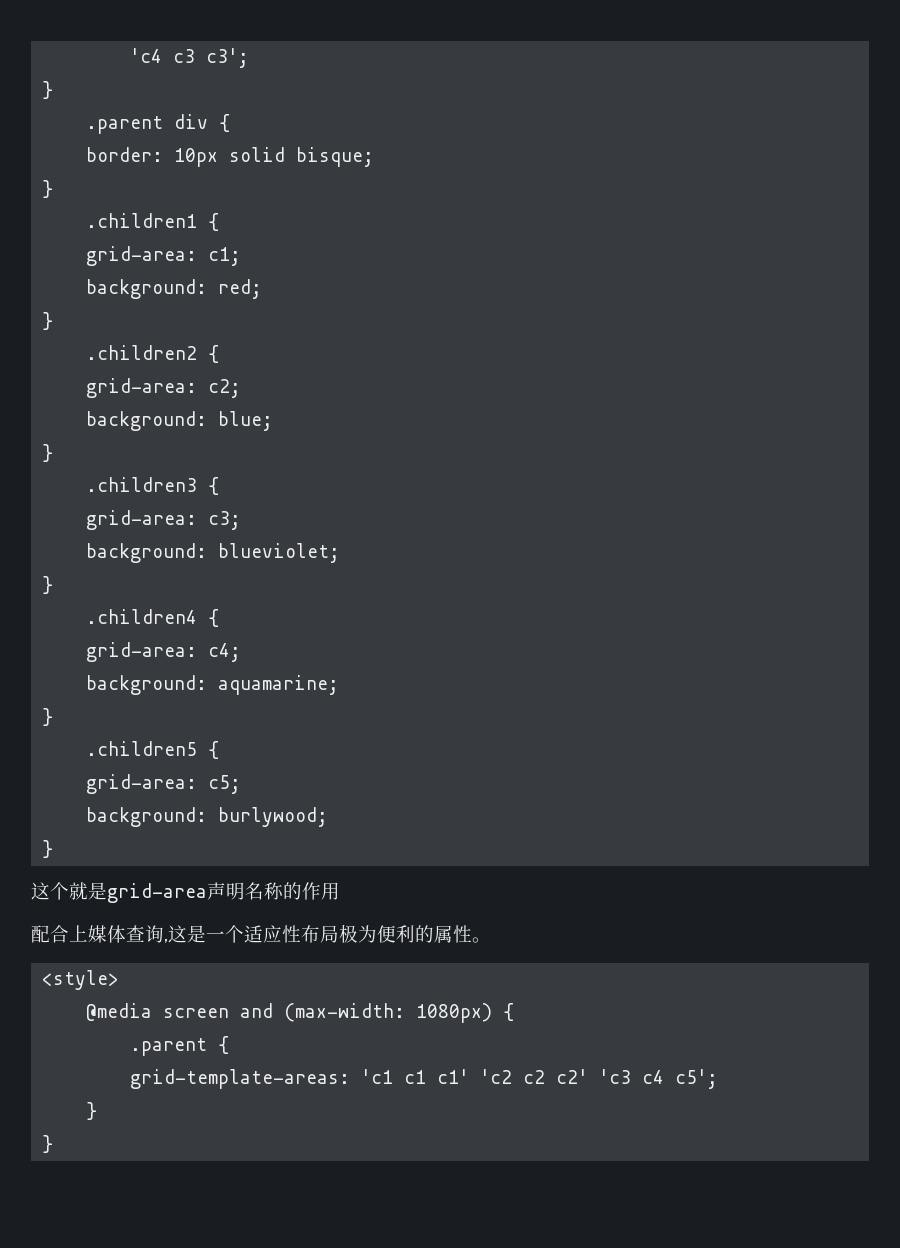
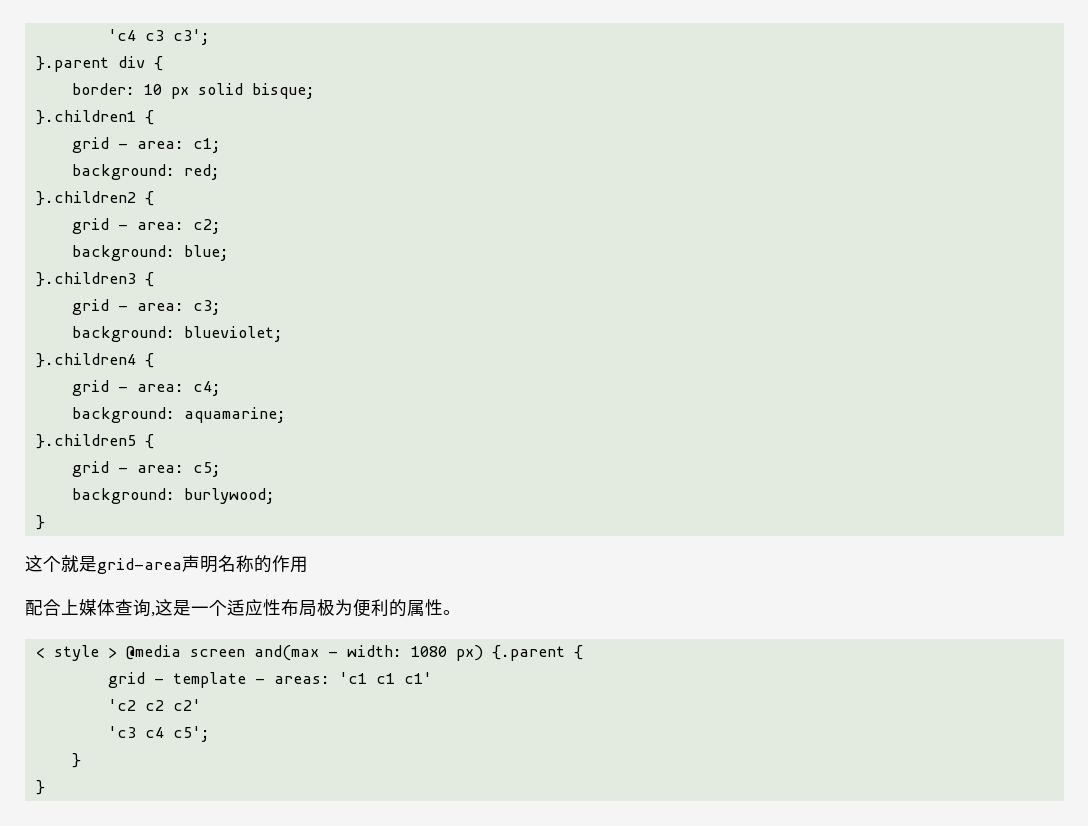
  'c4 c3 c3';
- }
- .parent div {
+ }.parent div {
- border: 10px solid bisque;
- }
- .children1 {
- grid-area: c1;
+ border: 10 px solid bisque;
+ }.children1 {
+ grid - area: c1;
  background: red;
- }
- .children2 {
- grid-area: c2;
+ }.children2 {
+ grid - area: c2;
  background: blue;
- }
- .children3 {
- grid-area: c3;
+ }.children3 {
+ grid - area: c3;
  background: blueviolet;
- }
- .children4 {
- grid-area: c4;
+ }.children4 {
+ grid - area: c4;
  background: aquamarine;
- }
- .children5 {
- grid-area: c5;
+ }.children5 {
+ grid - area: c5;
- <style>
- @media screen and (max-width: 1080px) {
- .parent {
- grid-template-areas: 'c1 c1 c1' 'c2 c2 c2' 'c3 c4 c5';
+ < style > @media screen and(max - width: 1080 px) {.parent {
+ grid - template - areas: 'c1 c1 c1'
+ 'c2 c2 c2'
+ 'c3 c4 c5';

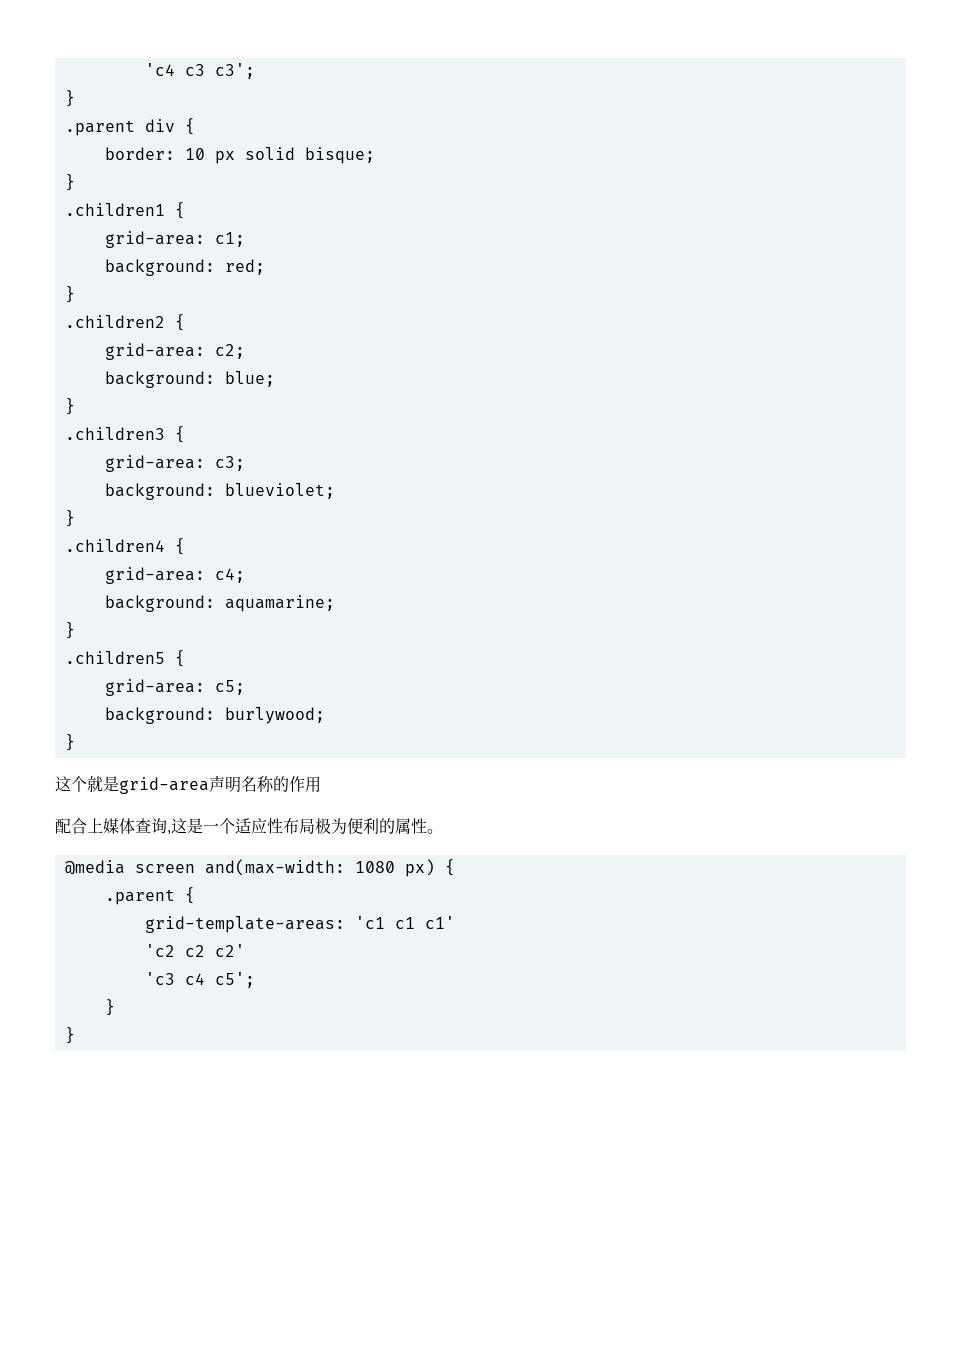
  'c4 c3 c3';
- }.parent div {
+ }
+ .parent div {
  border: 10 px solid bisque;
- }.children1 {
- grid - area: c1;
+ }
+ .children1 {
+ grid-area: c1;
  background: red;
- }.children2 {
- grid - area: c2;
+ }
+ .children2 {
+ grid-area: c2;
  background: blue;
- }.children3 {
- grid - area: c3;
+ }
+ .children3 {
+ grid-area: c3;
  background: blueviolet;
- }.children4 {
- grid - area: c4;
+ }
+ .children4 {
+ grid-area: c4;
  background: aquamarine;
- }.children5 {
- grid - area: c5;
+ }
+ .children5 {
+ grid-area: c5;
- < style > @media screen and(max - width: 1080 px) {.parent {
- grid - template - areas: 'c1 c1 c1'
+ @media screen and(max-width: 1080 px) {
+ .parent {
+ grid-template-areas: 'c1 c1 c1'

